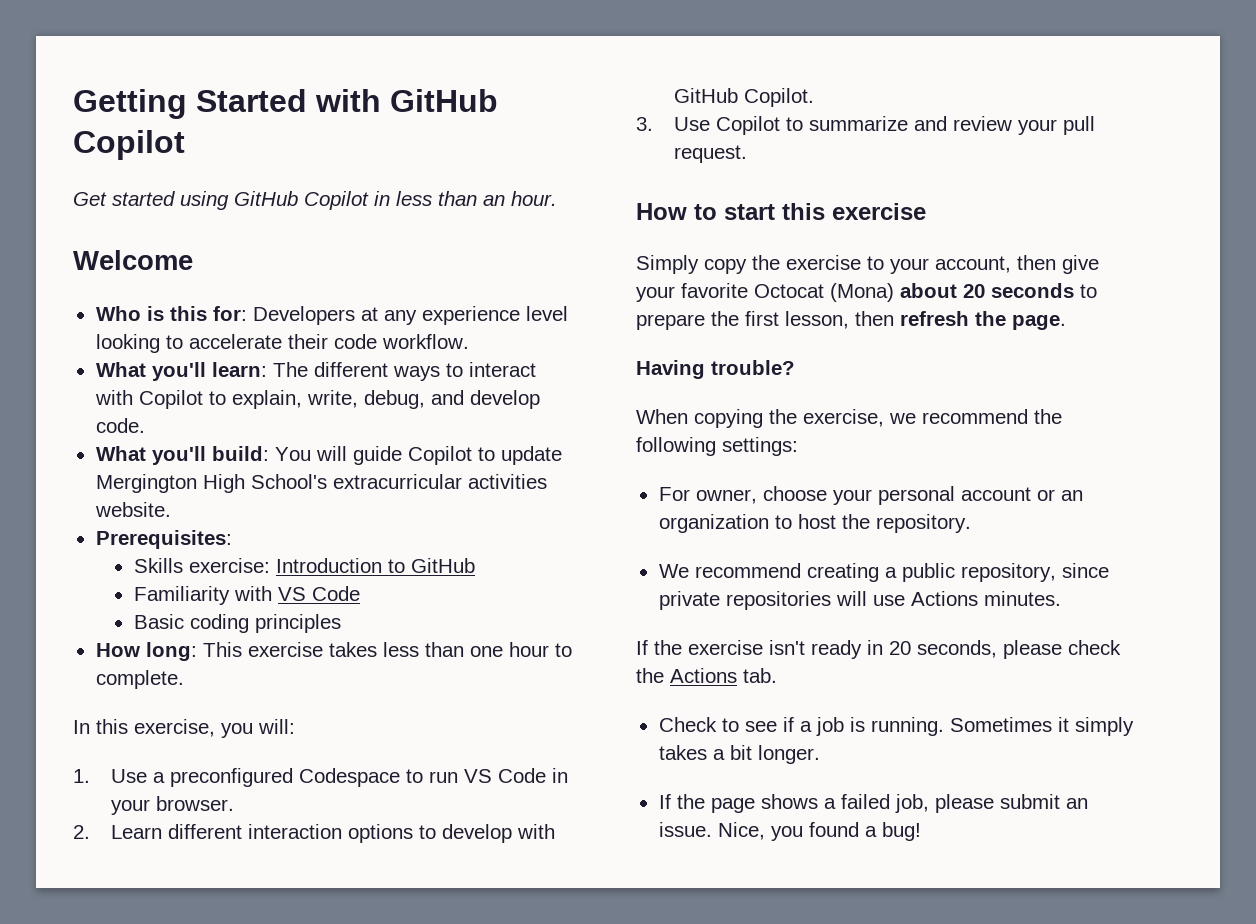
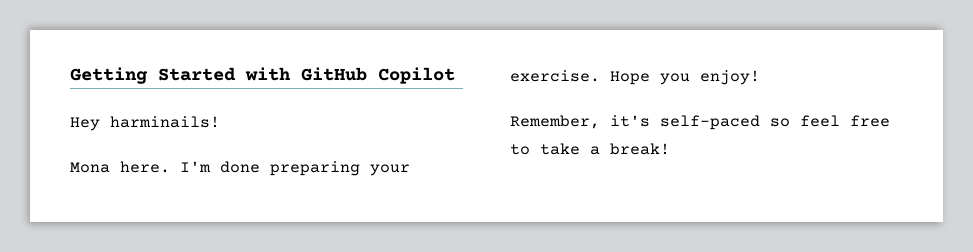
- Get started using GitHub Copilot in less than an hour.
- Welcome
- Who is this for: Developers at any experience level looking to accelerate their code workflow.
- What you'll learn: The different ways to interact with Copilot to explain, write, debug, and develop code.
- What you'll build: You will guide Copilot to update Mergington High School's extracurricular activities website.
- Prerequisites:
- Skills exercise: Introduction to GitHub
- Familiarity with VS Code
- Basic coding principles
- How long: This exercise takes less than one hour to complete.
- In this exercise, you will:
- 1. Use a preconfigured Codespace to run VS Code in your browser.
- 2. Learn different interaction options to develop with GitHub Copilot.
- 3. Use Copilot to summarize and review your pull request.
- How to start this exercise
- Simply copy the exercise to your account, then give your favorite Octocat (Mona) about 20 seconds to prepare the first lesson, then refresh the page.
- Having trouble?
- When copying the exercise, we recommend the following settings:
- For owner, choose your personal account or an organization to host the repository.
- We recommend creating a public repository, since private repositories will use Actions minutes.
- If the exercise isn't ready in 20 seconds, please check the Actions tab.
- Check to see if a job is running. Sometimes it simply takes a bit longer.
- If the page shows a failed job, please submit an issue. Nice, you found a bug!
+ Hey harminails!
+ Mona here. I'm done preparing your exercise. Hope you enjoy!
+ Remember, it's self-paced so feel free to take a break!

